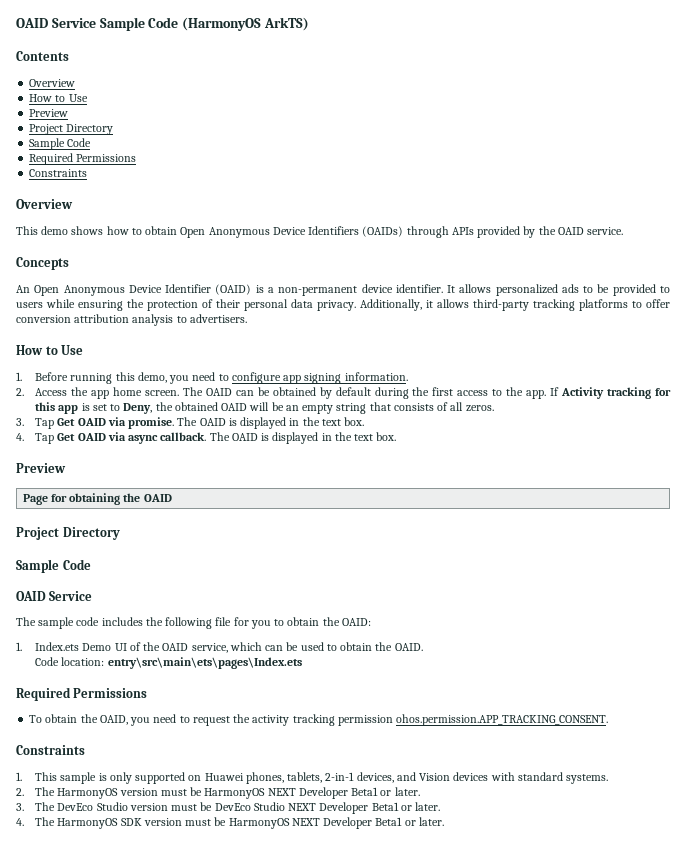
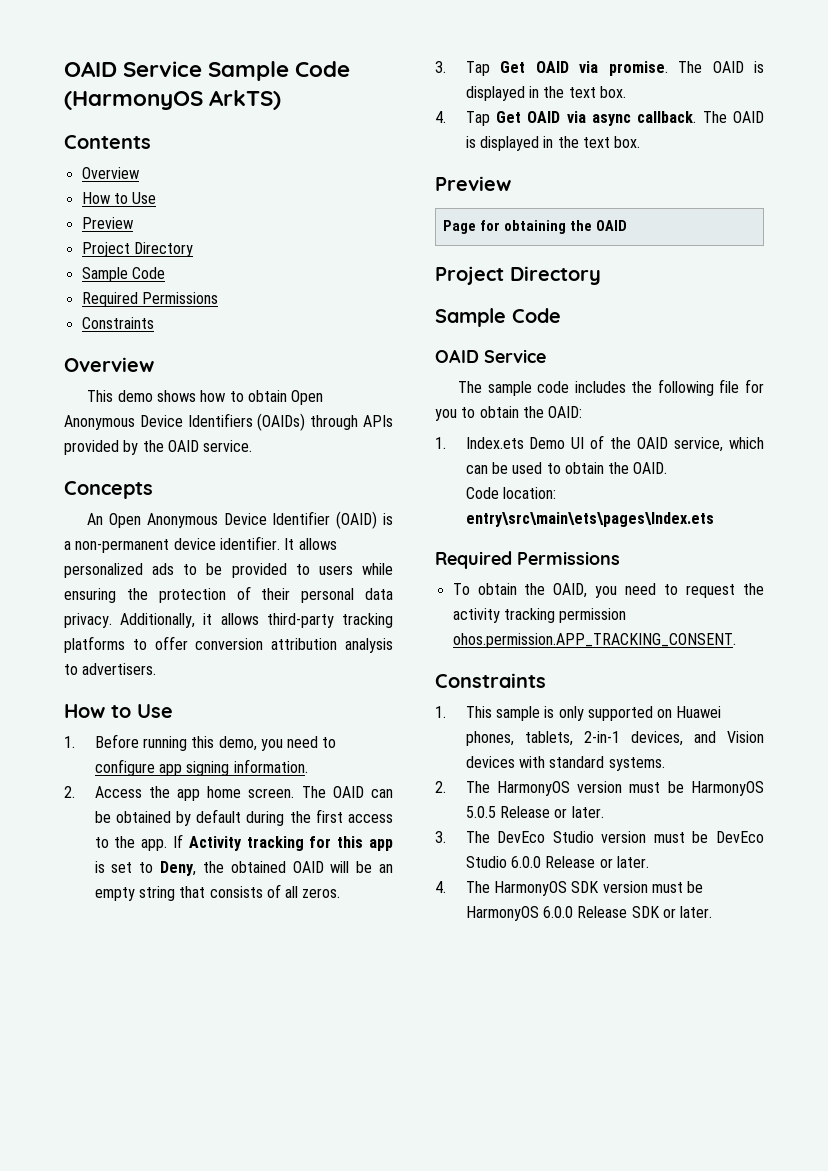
- 2. The HarmonyOS version must be HarmonyOS NEXT Developer Beta1 or later.
+ 2. The HarmonyOS version must be HarmonyOS 5.0.5 Release or later.
- 3. The DevEco Studio version must be DevEco Studio NEXT Developer Beta1 or later.
+ 3. The DevEco Studio version must be DevEco Studio 6.0.0 Release or later.
- 4. The HarmonyOS SDK version must be HarmonyOS NEXT Developer Beta1 or later.
+ 4. The HarmonyOS SDK version must be HarmonyOS 6.0.0 Release SDK or later.

